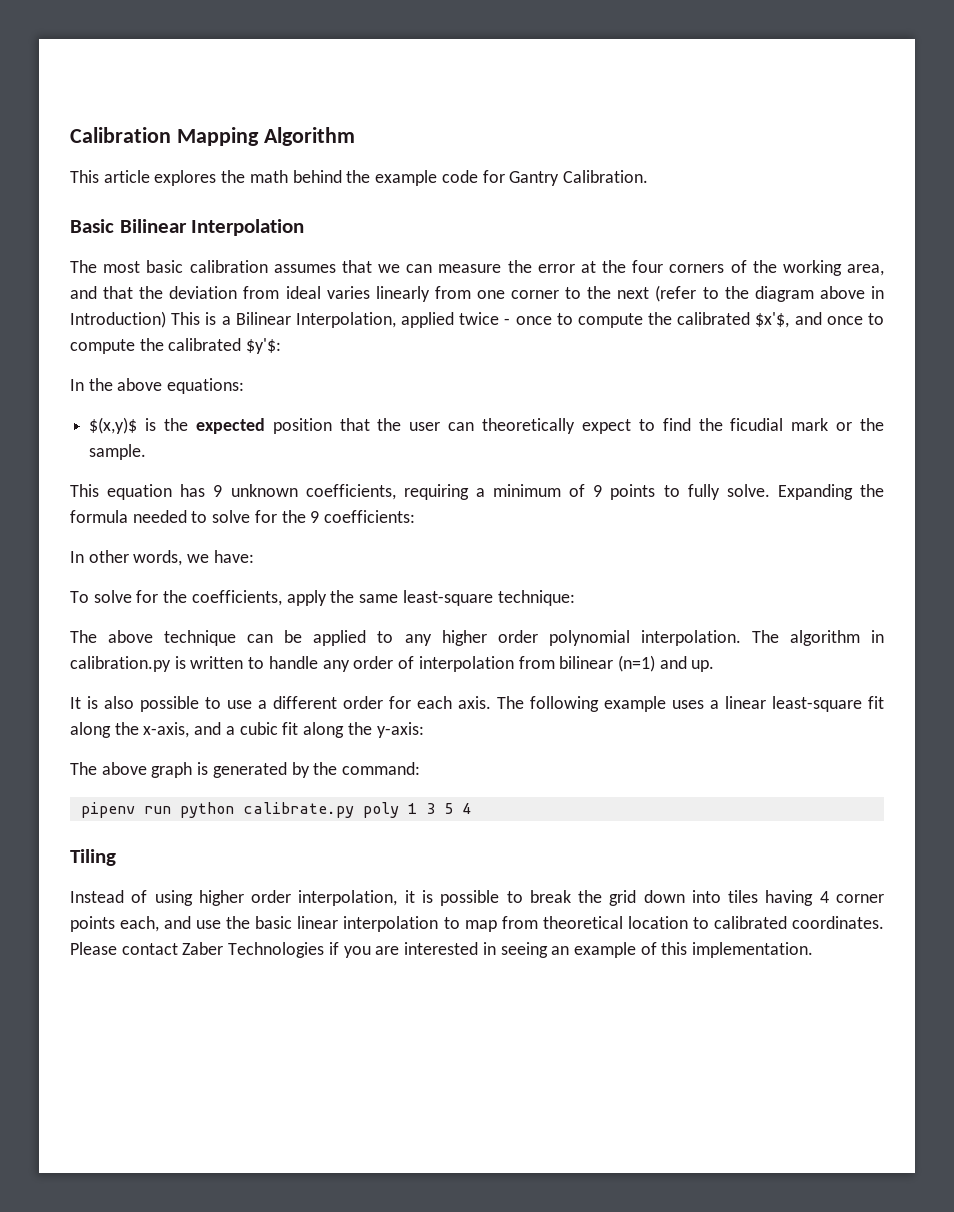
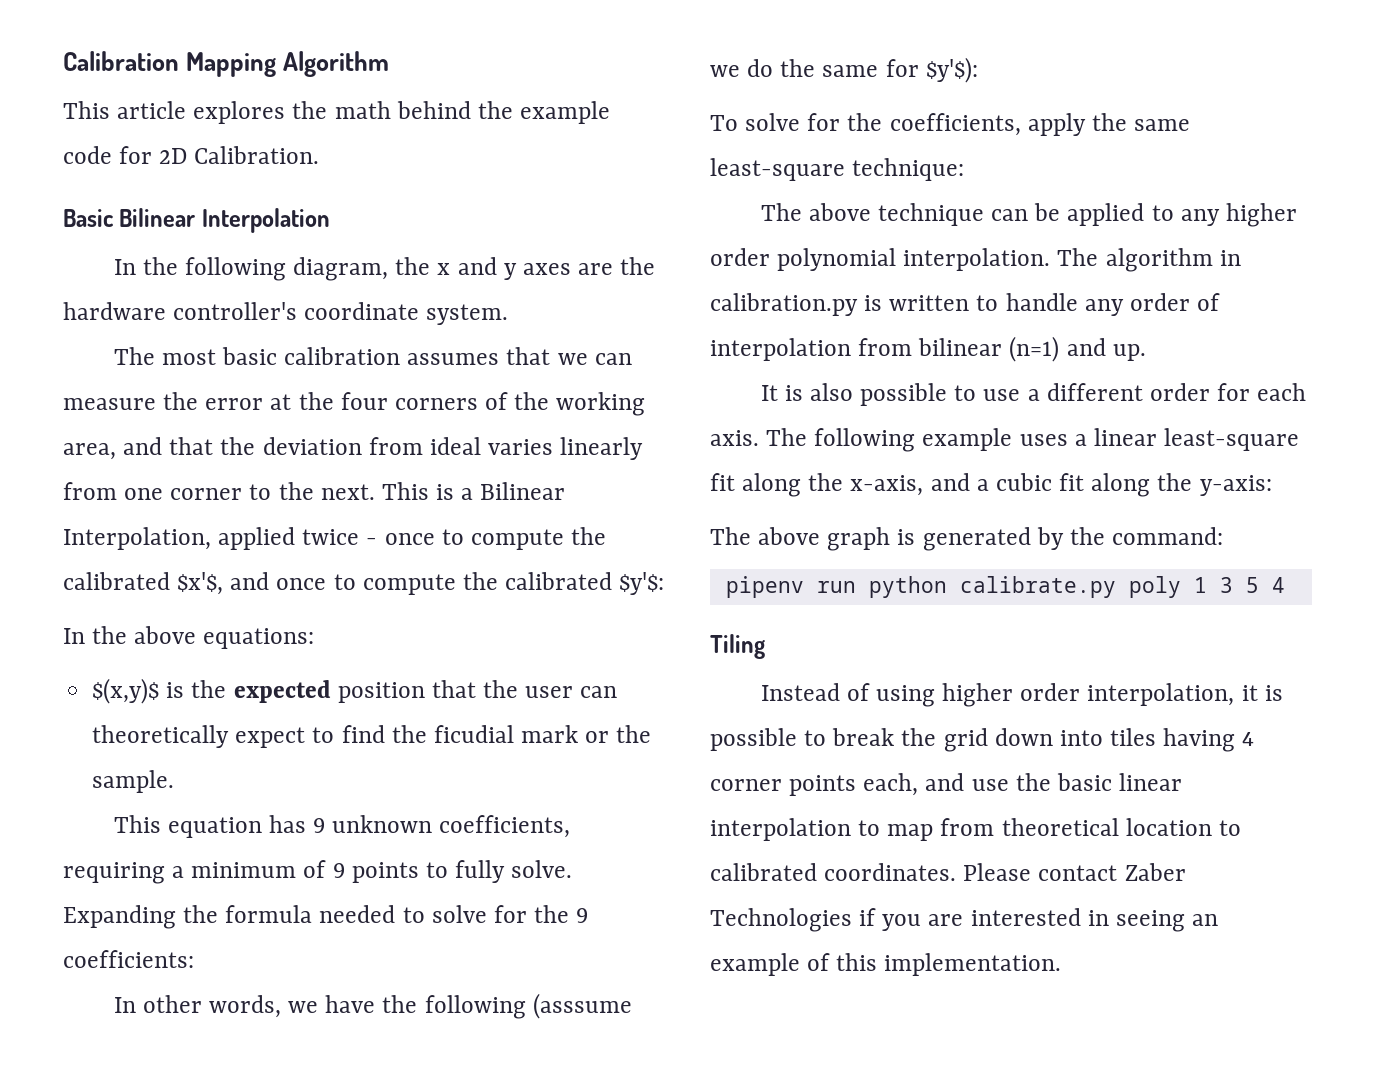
- This article explores the math behind the example code for Gantry Calibration.
+ This article explores the math behind the example code for 2D Calibration.
+ In the following diagram, the x and y axes are the hardware controller's coordinate system.
- The most basic calibration assumes that we can measure the error at the four corners of the working area, and that the deviation from ideal varies linearly from one corner to the next (refer to the diagram above in Introduction) This is a Bilinear Interpolation, applied twice - once to compute the calibrated $x'$, and once to compute the calibrated $y'$:
+ The most basic calibration assumes that we can measure the error at the four corners of the working area, and that the deviation from ideal varies linearly from one corner to the next. This is a Bilinear Interpolation, applied twice - once to compute the calibrated $x'$, and once to compute the calibrated $y'$:
- In other words, we have:
+ In other words, we have the following (asssume we do the same for $y'$):

